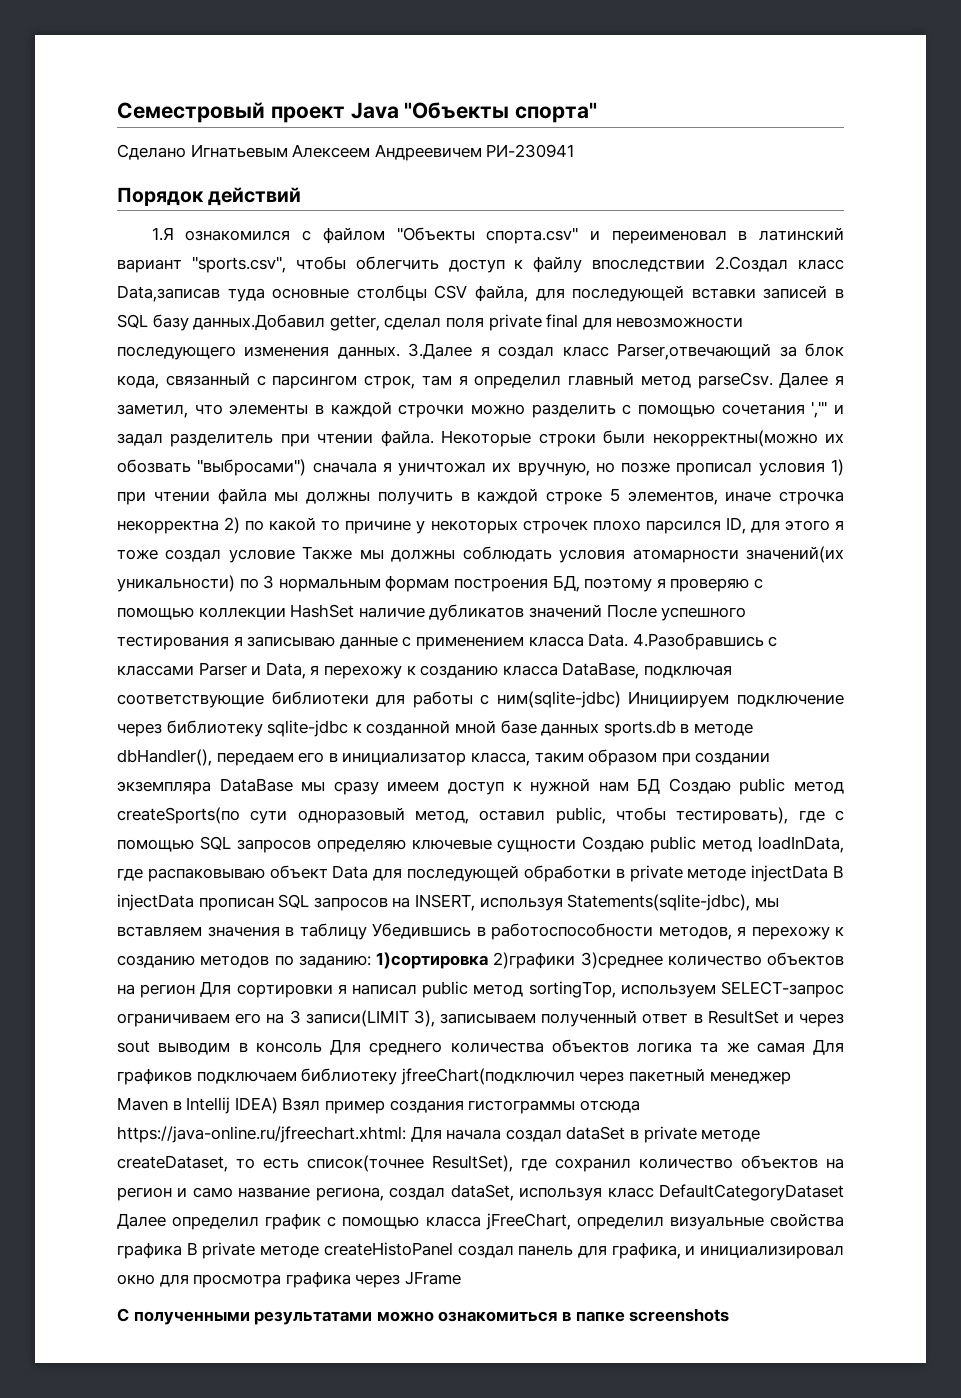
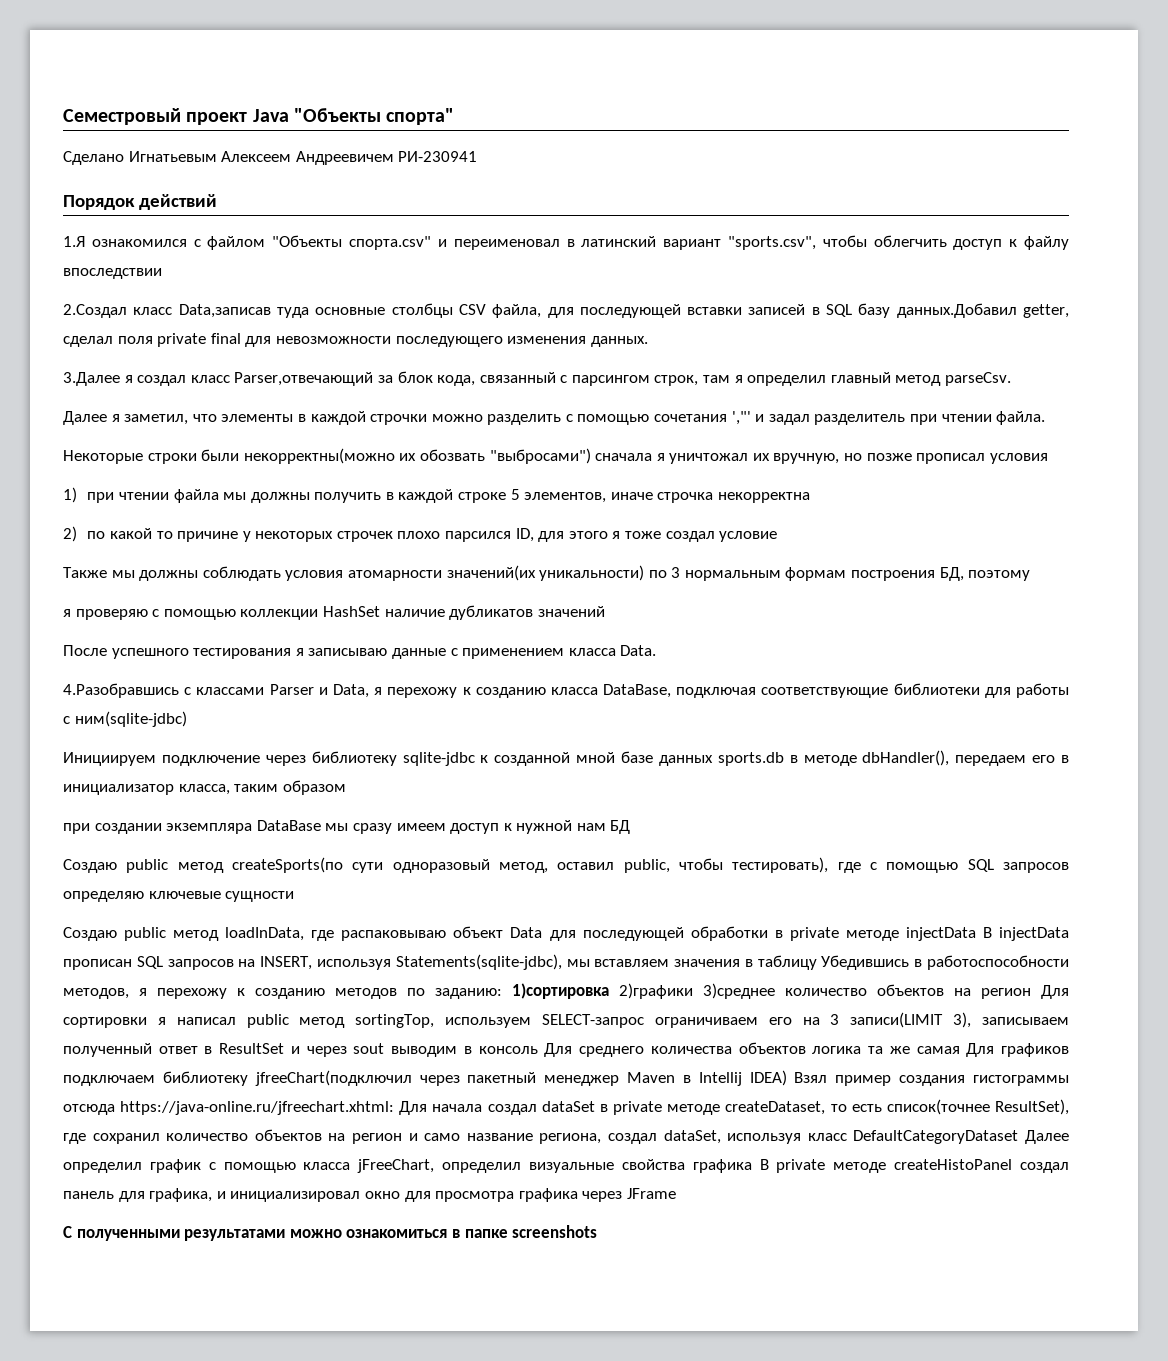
- 1.Я ознакомился с файлом "Объекты спорта.csv" и переименовал в латинский вариант "sports.csv", чтобы облегчить доступ к файлу впоследствии 2.Создал класс Data,записав туда основные столбцы CSV файла, для последующей вставки записей в SQL базу данных.Добавил getter, сделал поля private final для невозможности последующего изменения данных. 3.Далее я создал класс Parser,отвечающий за блок кода, связанный с парсингом строк, там я определил главный метод parseCsv. Далее я заметил, что элементы в каждой строчки можно разделить с помощью сочетания ',"' и задал разделитель при чтении файла. Некоторые строки были некорректны(можно их обозвать "выбросами") сначала я уничтожал их вручную, но позже прописал условия 1) при чтении файла мы должны получить в каждой строке 5 элементов, иначе строчка некорректна 2) по какой то причине у некоторых строчек плохо парсился ID, для этого я тоже создал условие Также мы должны соблюдать условия атомарности значений(их уникальности) по 3 нормальным формам построения БД, поэтому я проверяю с помощью коллекции HashSet наличие дубликатов значений После успешного тестирования я записываю данные с применением класса Data. 4.Разобравшись с классами Parser и Data, я перехожу к созданию класса DataBase, подключая соответствующие библиотеки для работы с ним(sqlite-jdbc) Инициируем подключение через библиотеку sqlite-jdbc к созданной мной базе данных sports.db в методе dbHandler(), передаем его в инициализатор класса, таким образом при создании экземпляра DataBase мы сразу имеем доступ к нужной нам БД Создаю public метод createSports(по сути одноразовый метод, оставил public, чтобы тестировать), где с помощью SQL запросов определяю ключевые сущности Создаю public метод loadInData, где распаковываю объект Data для последующей обработки в private методе injectData В injectData прописан SQL запросов на INSERT, используя Statements(sqlite-jdbc), мы вставляем значения в таблицу Убедившись в работоспособности методов, я перехожу к созданию методов по заданию:
+ 1.Я ознакомился с файлом "Объекты спорта.csv" и переименовал в латинский вариант "sports.csv", чтобы облегчить доступ к файлу впоследствии
+ 2.Создал класс Data,записав туда основные столбцы CSV файла, для последующей вставки записей в SQL базу данных.Добавил getter, сделал поля private final для невозможности последующего изменения данных.
+ 3.Далее я создал класс Parser,отвечающий за блок кода, связанный с парсингом строк, там я определил главный метод parseCsv.
+ Далее я заметил, что элементы в каждой строчки можно разделить с помощью сочетания ',"' и задал разделитель при чтении файла.
+ Некоторые строки были некорректны(можно их обозвать "выбросами") сначала я уничтожал их вручную, но позже прописал условия
+ 1) при чтении файла мы должны получить в каждой строке 5 элементов, иначе строчка некорректна
+ 2) по какой то причине у некоторых строчек плохо парсился ID, для этого я тоже создал условие
+ Также мы должны соблюдать условия атомарности значений(их уникальности) по 3 нормальным формам построения БД, поэтому
+ я проверяю с помощью коллекции HashSet наличие дубликатов значений
+ После успешного тестирования я записываю данные с применением класса Data.
+ 4.Разобравшись с классами Parser и Data, я перехожу к созданию класса DataBase, подключая соответствующие библиотеки для работы с ним(sqlite-jdbc)
+ Инициируем подключение через библиотеку sqlite-jdbc к созданной мной базе данных sports.db в методе dbHandler(), передаем его в инициализатор класса, таким образом
+ при создании экземпляра DataBase мы сразу имеем доступ к нужной нам БД
+ Создаю public метод createSports(по сути одноразовый метод, оставил public, чтобы тестировать), где с помощью SQL запросов определяю ключевые сущности
+ Создаю public метод loadInData, где распаковываю объект Data для последующей обработки в private методе injectData В injectData прописан SQL запросов на INSERT, используя Statements(sqlite-jdbc), мы вставляем значения в таблицу Убедившись в работоспособности методов, я перехожу к созданию методов по заданию:

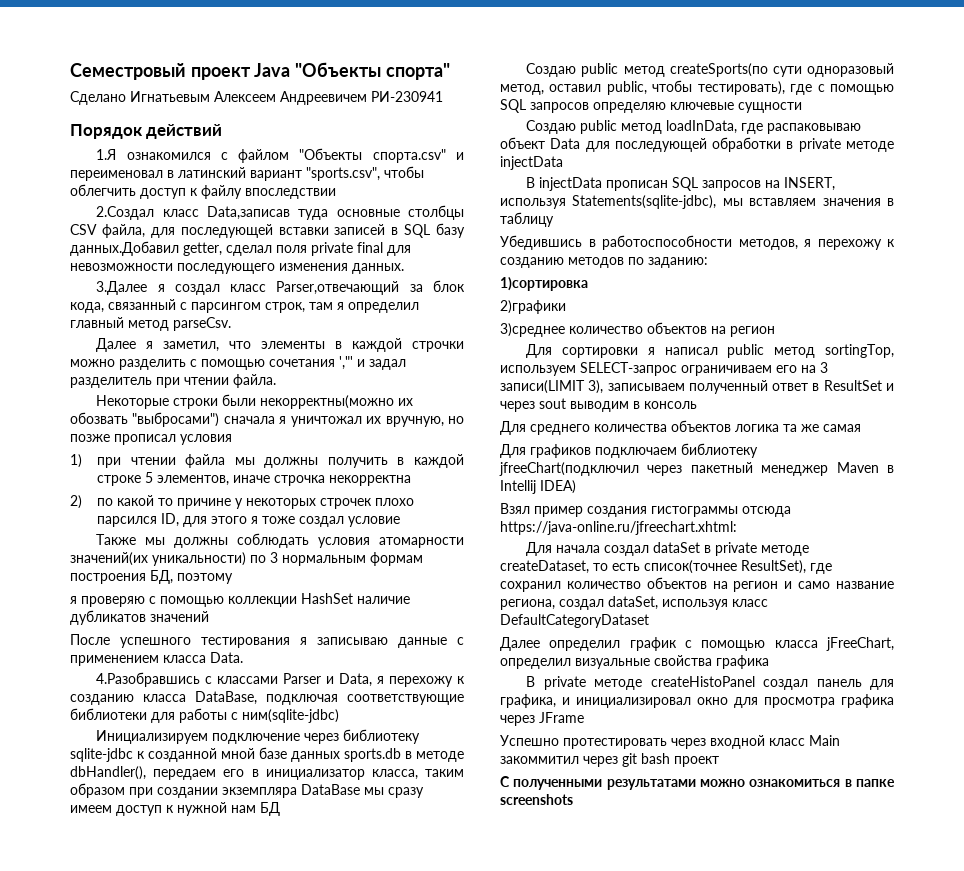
- Инициируем подключение через библиотеку sqlite-jdbc к созданной мной базе данных sports.db в методе dbHandler(), передаем его в инициализатор класса, таким образом
- при создании экземпляра DataBase мы сразу имеем доступ к нужной нам БД
+ Инициализируем подключение через библиотеку sqlite-jdbc к созданной мной базе данных sports.db в методе dbHandler(), передаем его в инициализатор класса, таким образом при создании экземпляра DataBase мы сразу имеем доступ к нужной нам БД
- Создаю public метод loadInData, где распаковываю объект Data для последующей обработки в private методе injectData В injectData прописан SQL запросов на INSERT, используя Statements(sqlite-jdbc), мы вставляем значения в таблицу Убедившись в работоспособности методов, я перехожу к созданию методов по заданию: 1)сортировка 2)графики 3)среднее количество объектов на регион Для сортировки я написал public метод sortingTop, используем SELECT-запрос ограничиваем его на 3 записи(LIMIT 3), записываем полученный ответ в ResultSet и через sout выводим в консоль Для среднего количества объектов логика та же самая Для графиков подключаем библиотеку jfreeChart(подключил через пакетный менеджер Maven в Intellij IDEA) Взял пример создания гистограммы отсюда https://java-online.ru/jfreechart.xhtml: Для начала создал dataSet в private методе createDataset, то есть список(точнее ResultSet), где сохранил количество объектов на регион и само название региона, создал dataSet, используя класс DefaultCategoryDataset Далее определил график с помощью класса jFreeChart, определил визуальные свойства графика В private методе createHistoPanel создал панель для графика, и инициализировал окно для просмотра графика через JFrame
+ Создаю public метод loadInData, где распаковываю объект Data для последующей обработки в private методе injectData
+ В injectData прописан SQL запросов на INSERT, используя Statements(sqlite-jdbc), мы вставляем значения в таблицу
+ Убедившись в работоспособности методов, я перехожу к созданию методов по заданию:
+ 1)сортировка
+ 2)графики
+ 3)среднее количество объектов на регион
+ Для сортировки я написал public метод sortingTop, используем SELECT-запрос ограничиваем его на 3 записи(LIMIT 3), записываем полученный ответ в ResultSet и через sout выводим в консоль
+ Для среднего количества объектов логика та же самая
+ Для графиков подключаем библиотеку jfreeChart(подключил через пакетный менеджер Maven в Intellij IDEA)
+ Взял пример создания гистограммы отсюда https://java-online.ru/jfreechart.xhtml:
+ Для начала создал dataSet в private методе createDataset, то есть список(точнее ResultSet), где сохранил количество объектов на регион и само название региона, создал dataSet, используя класс DefaultCategoryDataset
+ Далее определил график с помощью класса jFreeChart, определил визуальные свойства графика
+ В private методе createHistoPanel создал панель для графика, и инициализировал окно для просмотра графика через JFrame
+ Успешно протестировать через входной класс Main закоммитил через git bash проект

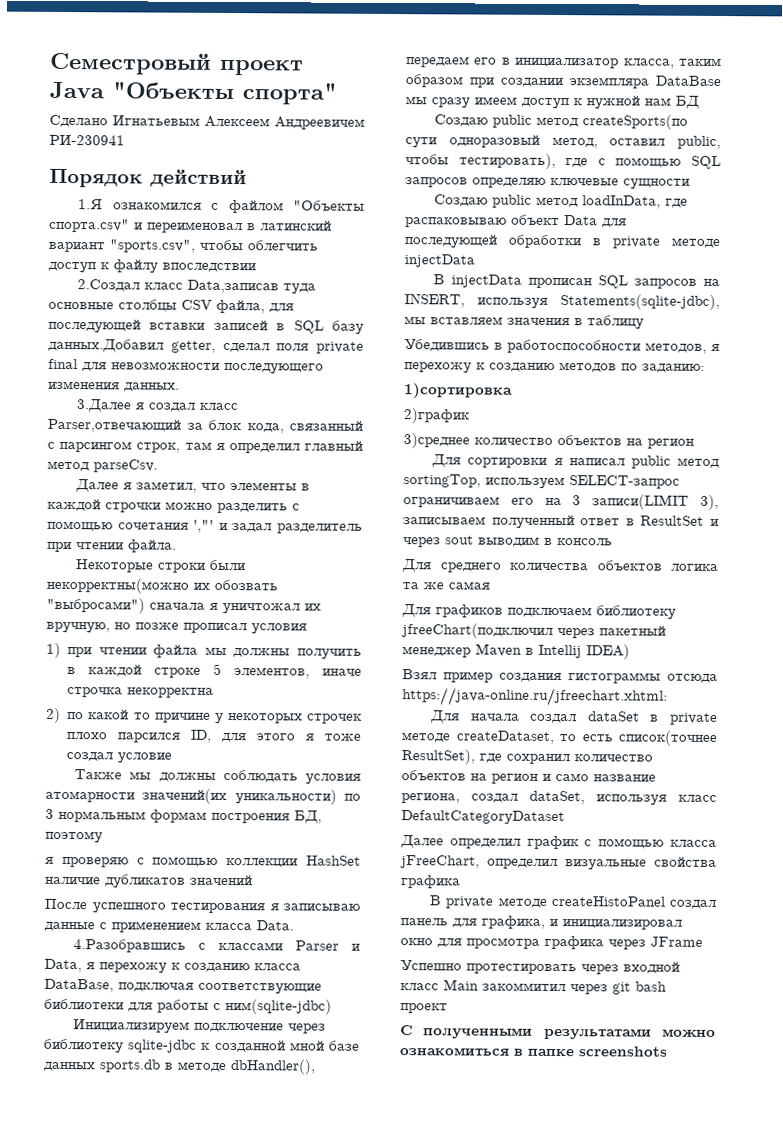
- 2)графики
+ 2)график

